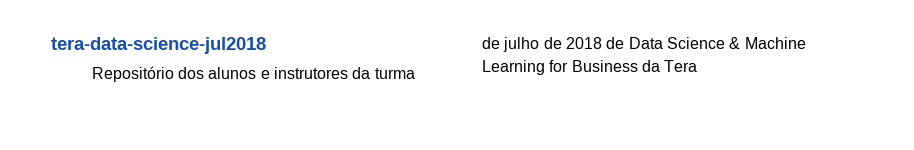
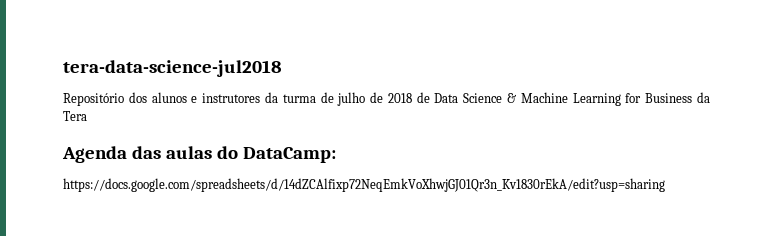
+ Agenda das aulas do DataCamp:
+ https://docs.google.com/spreadsheets/d/14dZCAlfixp72NeqEmkVoXhwjGJ01Qr3n_Kv1830rEkA/edit?usp=sharing

